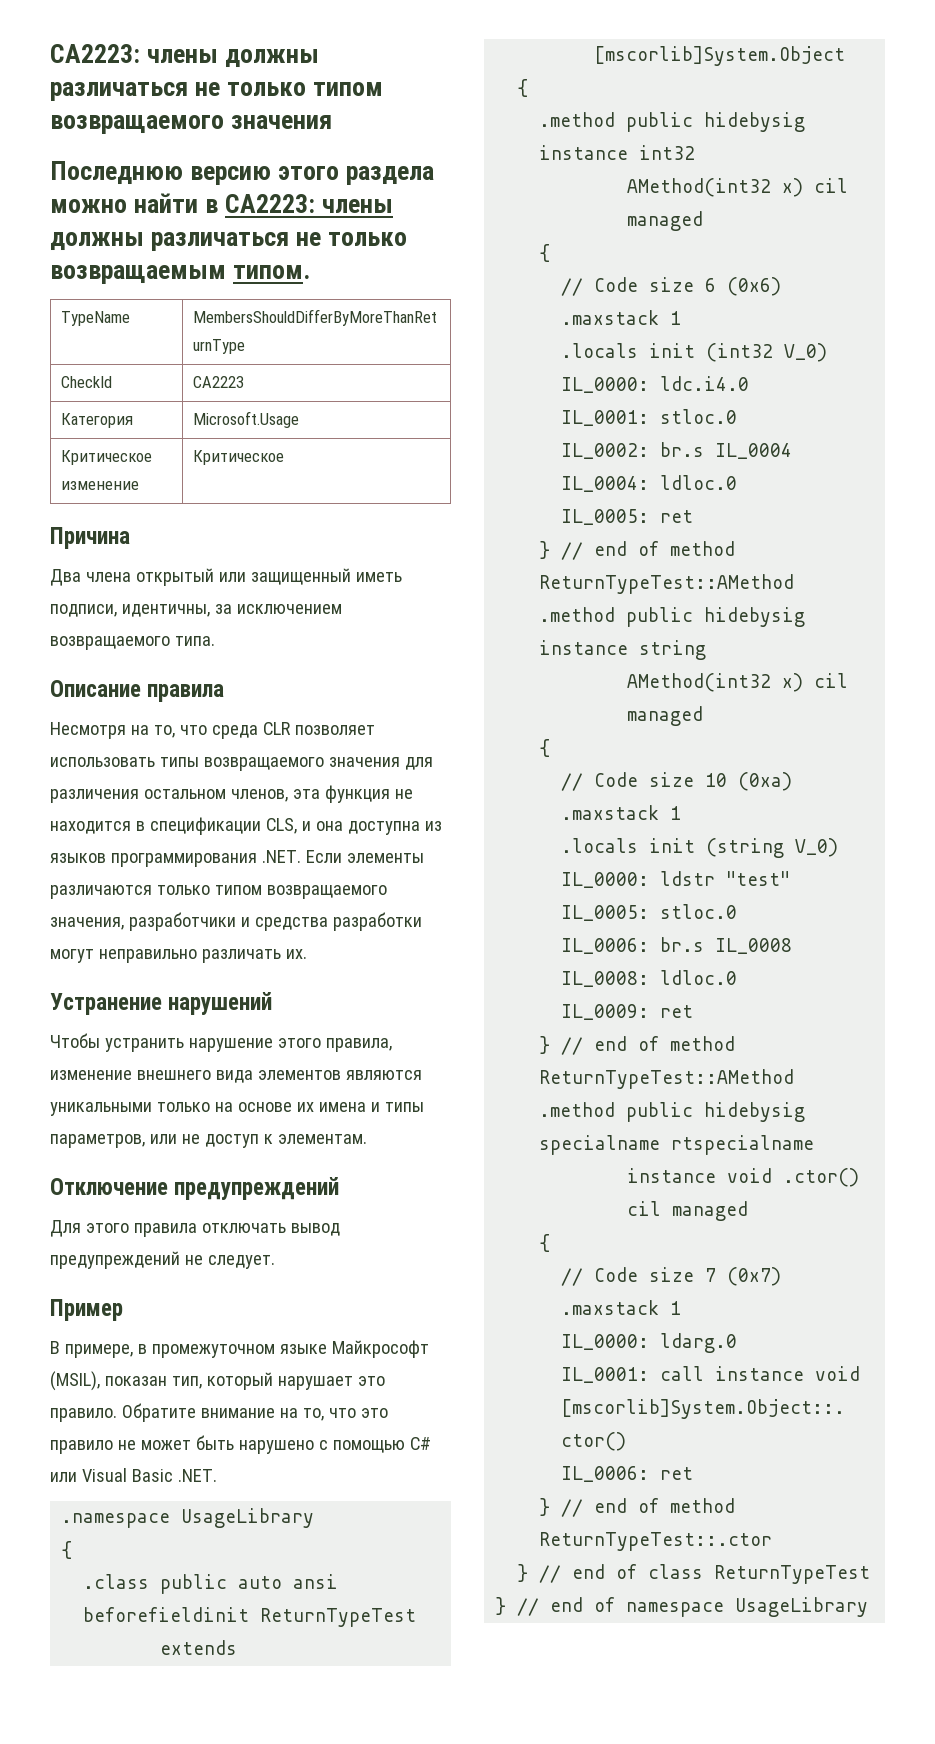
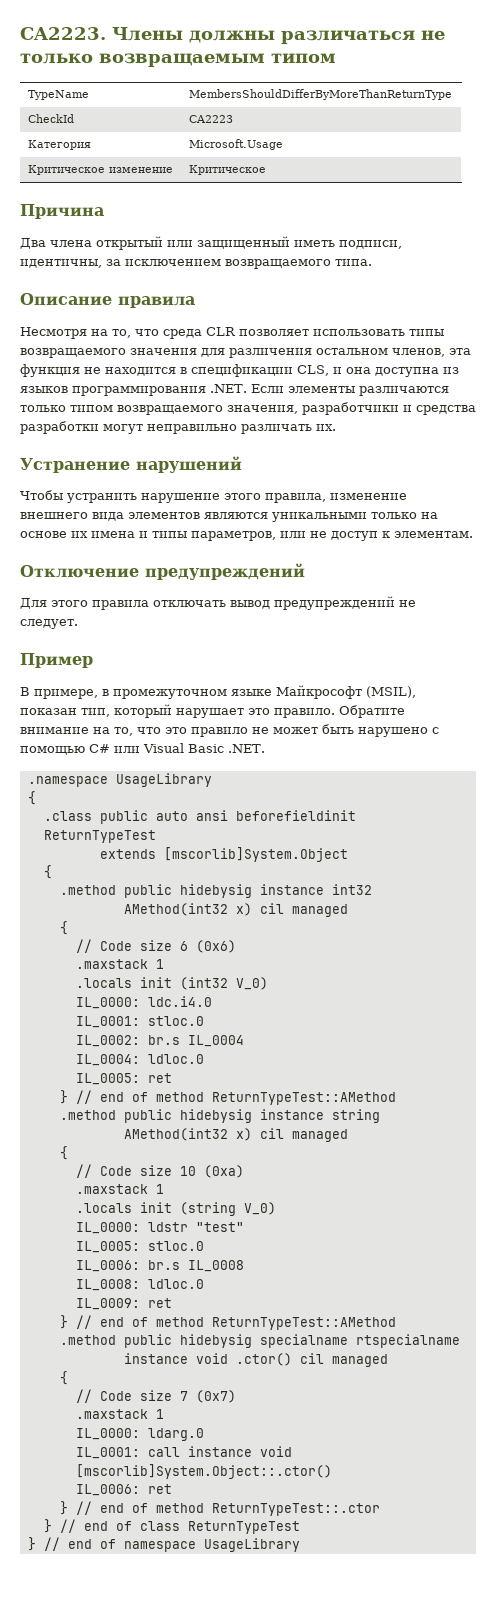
- CA2223: члены должны различаться не только типом возвращаемого значения
- Последнюю версию этого раздела можно найти в CA2223: члены должны различаться не только возвращаемым типом.
+ CA2223. Члены должны различаться не только возвращаемым типом

